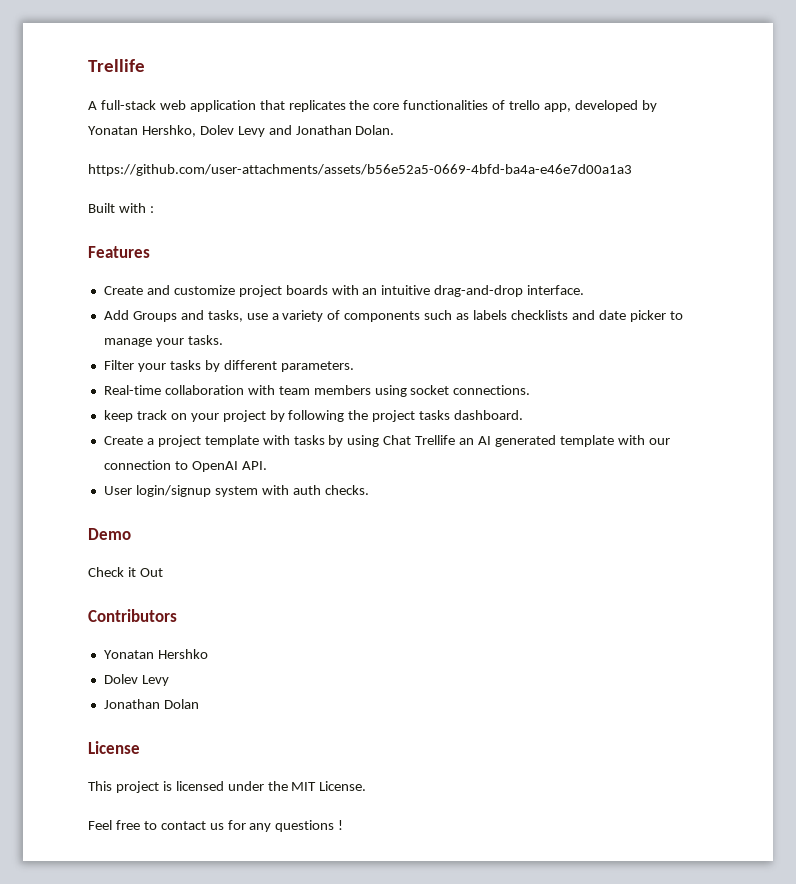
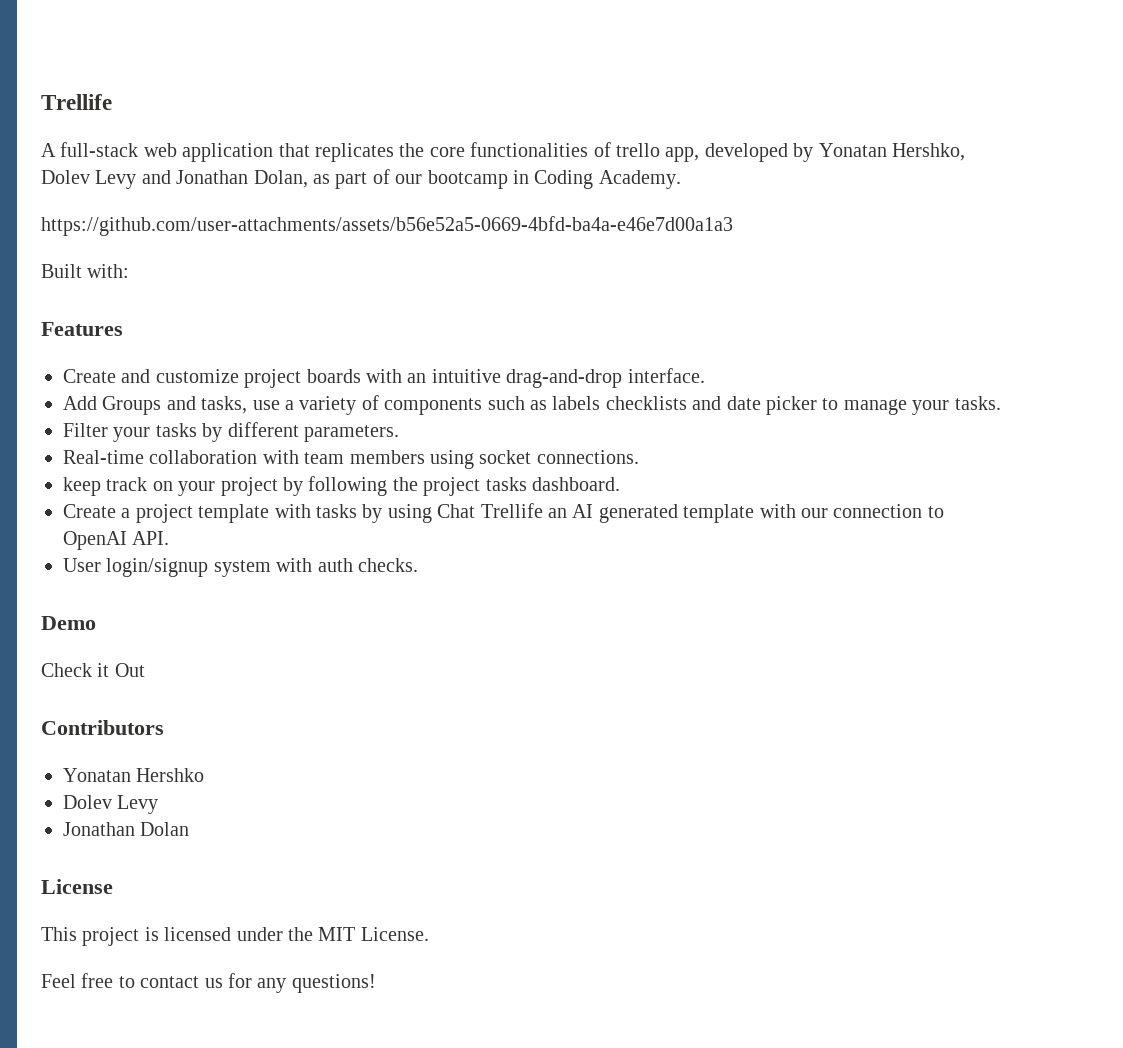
- A full-stack web application that replicates the core functionalities of trello app, developed by Yonatan Hershko, Dolev Levy and Jonathan Dolan.
+ A full-stack web application that replicates the core functionalities of trello app, developed by Yonatan Hershko, Dolev Levy and Jonathan Dolan, as part of our bootcamp in Coding Academy.
- Built with :
+ Built with:
- Feel free to contact us for any questions !
+ Feel free to contact us for any questions!

